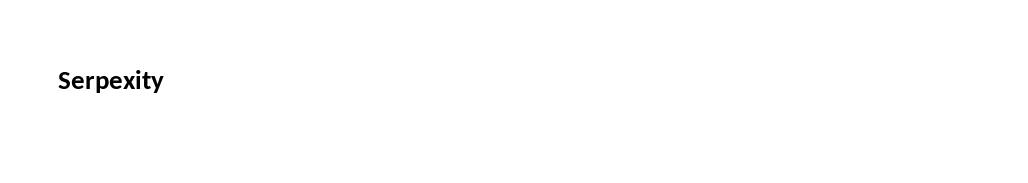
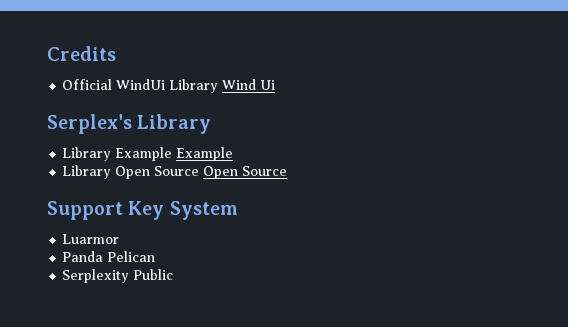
- Serpexity
+ Credits
+ Official WindUi Library Wind Ui
+ Serplex's Library
+ Library Example Example
+ Library Open Source Open Source
+ Support Key System
+ Luarmor
+ Panda Pelican
+ Serplexity Public

